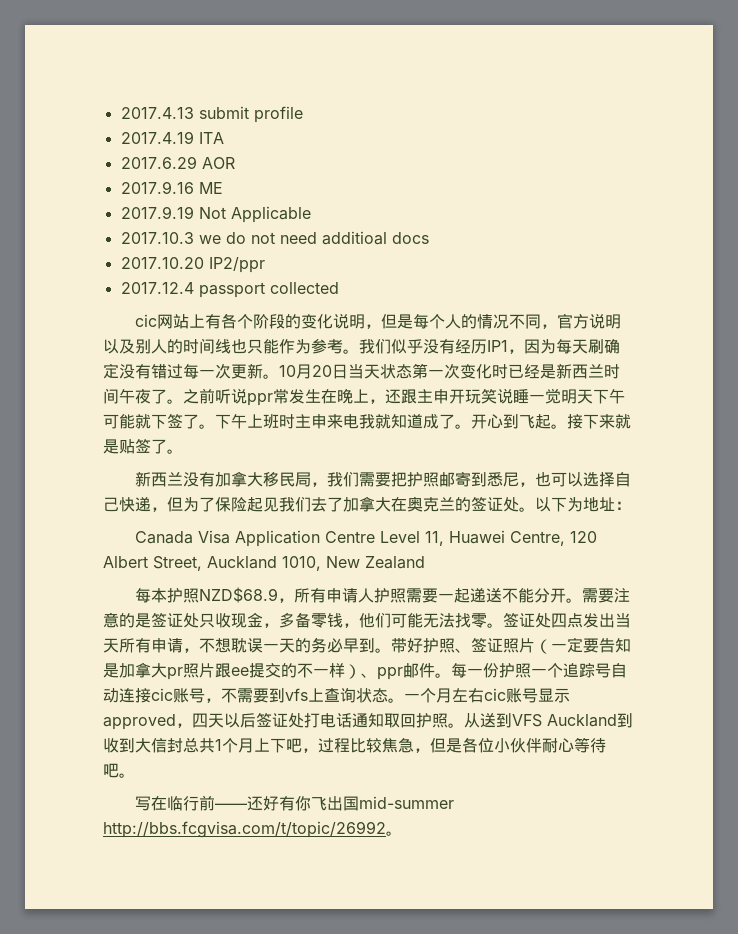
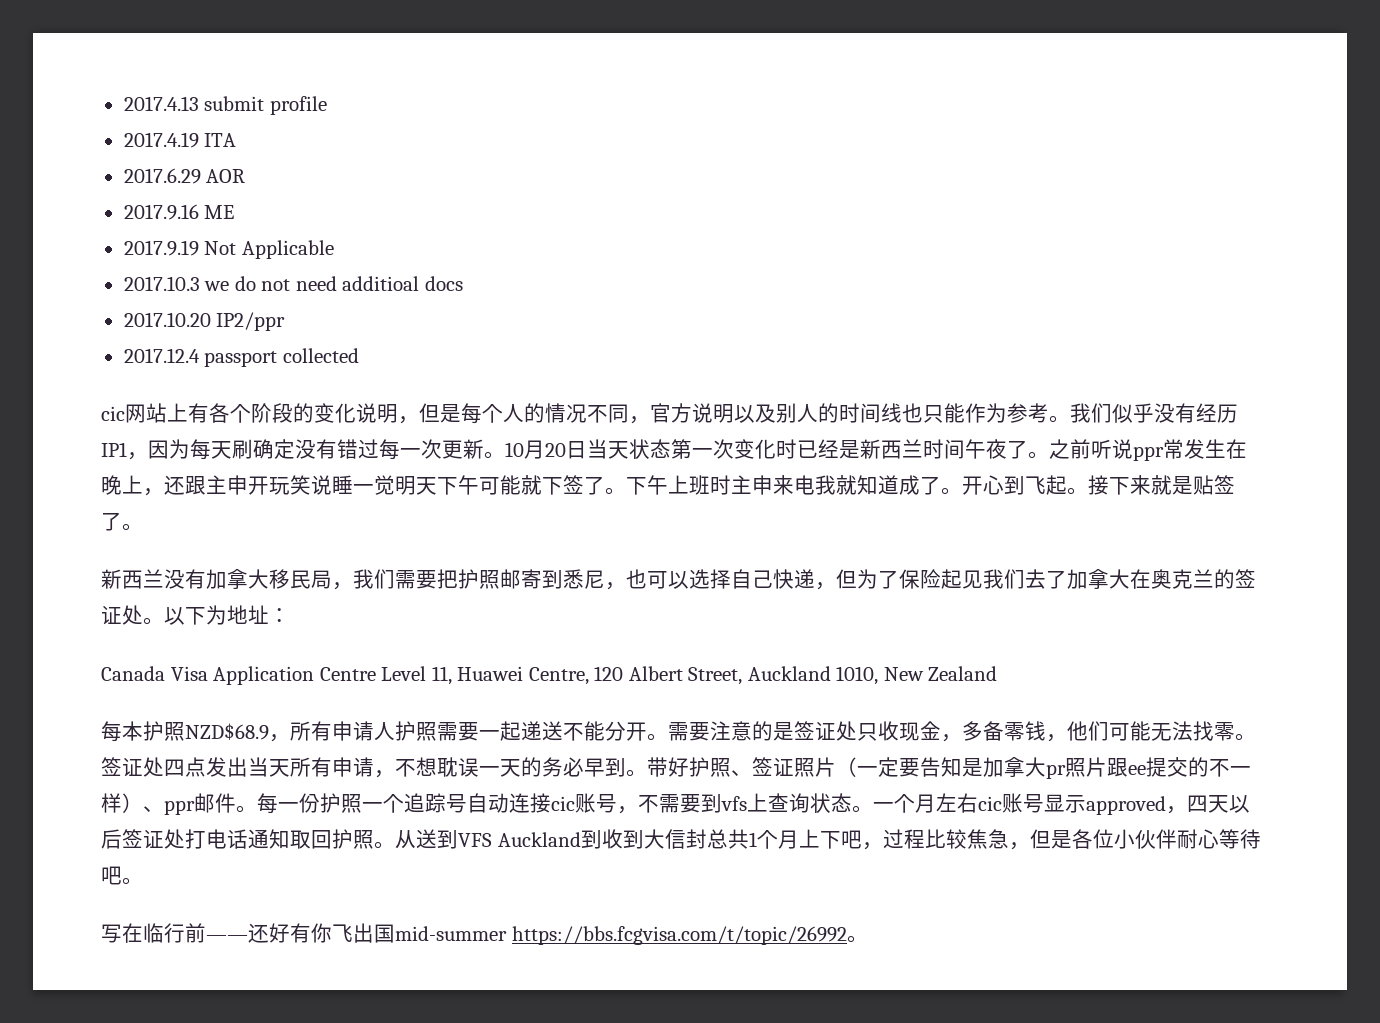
- 写在临行前——还好有你飞出国mid-summer http://bbs.fcgvisa.com/t/topic/26992。
+ 写在临行前——还好有你飞出国mid-summer https://bbs.fcgvisa.com/t/topic/26992。

